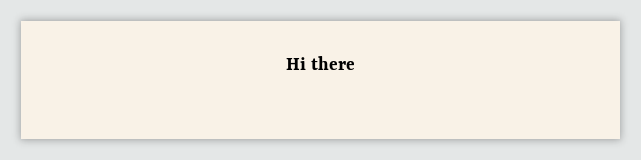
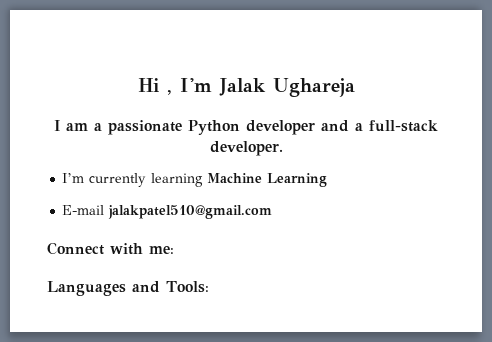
- Hi there
+ Hi , I'm Jalak Ughareja
+ I am a passionate Python developer and a full-stack developer.
+ I’m currently learning Machine Learning
+ E-mail jalakpatel510@gmail.com
+ Connect with me:
+ Languages and Tools:

